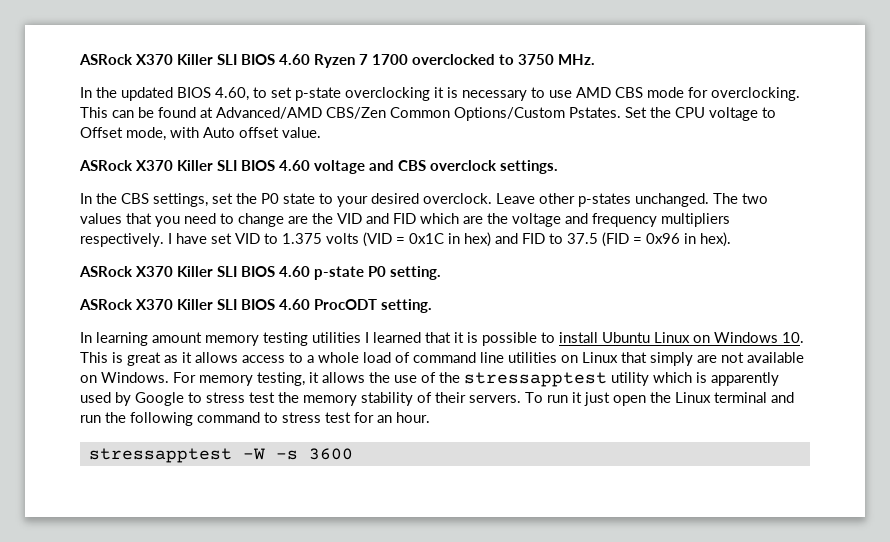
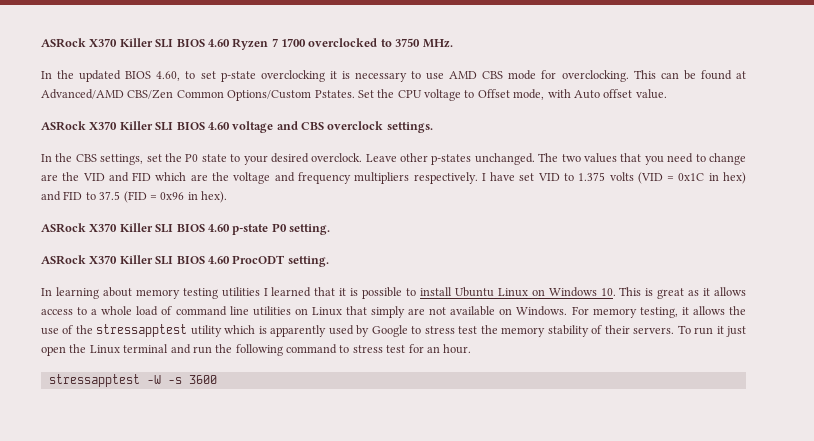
- In learning amount memory testing utilities I learned that it is possible to install Ubuntu Linux on Windows 10. This is great as it allows access to a whole load of command line utilities on Linux that simply are not available on Windows.
+ In learning about memory testing utilities I learned that it is possible to install Ubuntu Linux on Windows 10. This is great as it allows access to a whole load of command line utilities on Linux that simply are not available on Windows.

